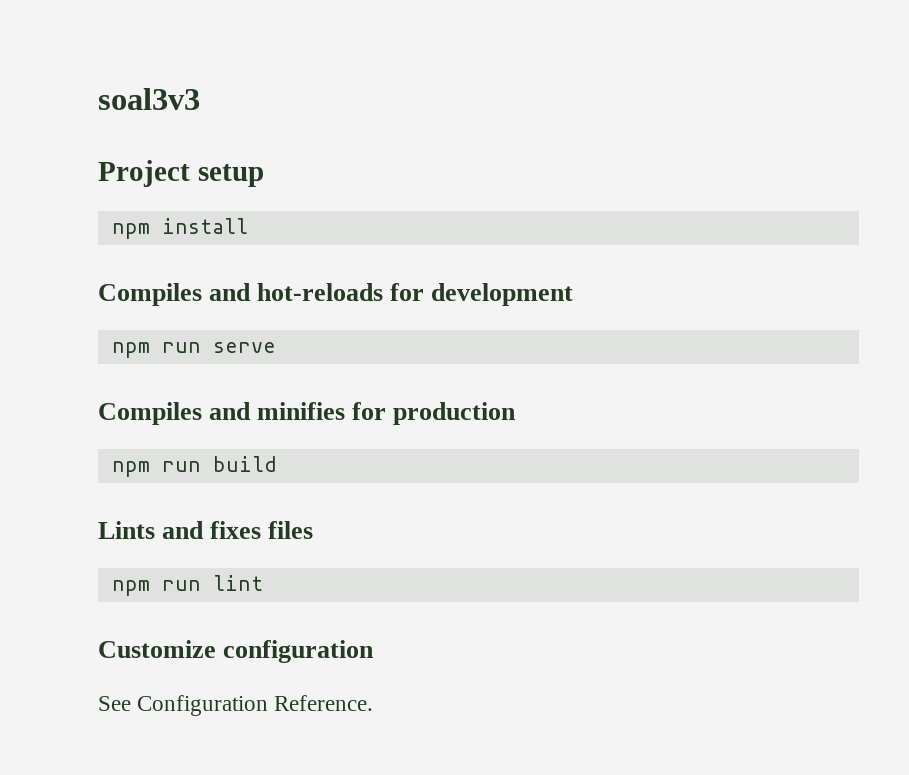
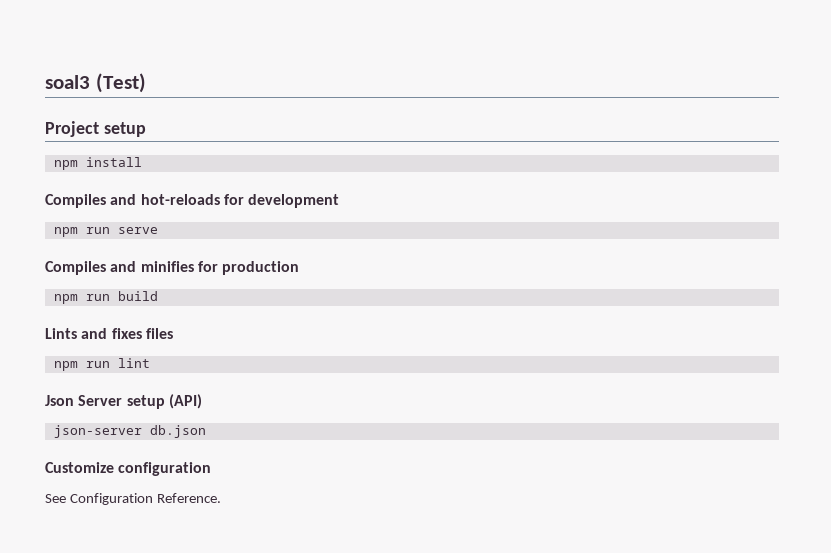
- soal3v3
+ soal3 (Test)
+ Json Server setup (API)
+ json-server db.json

